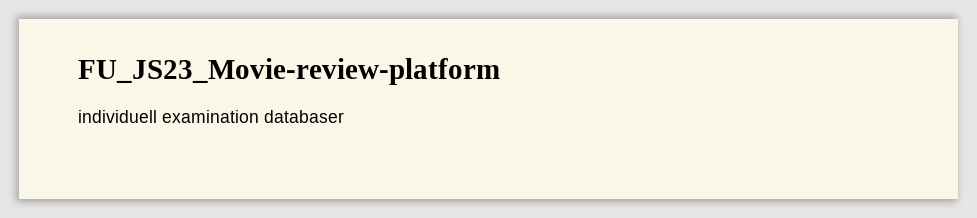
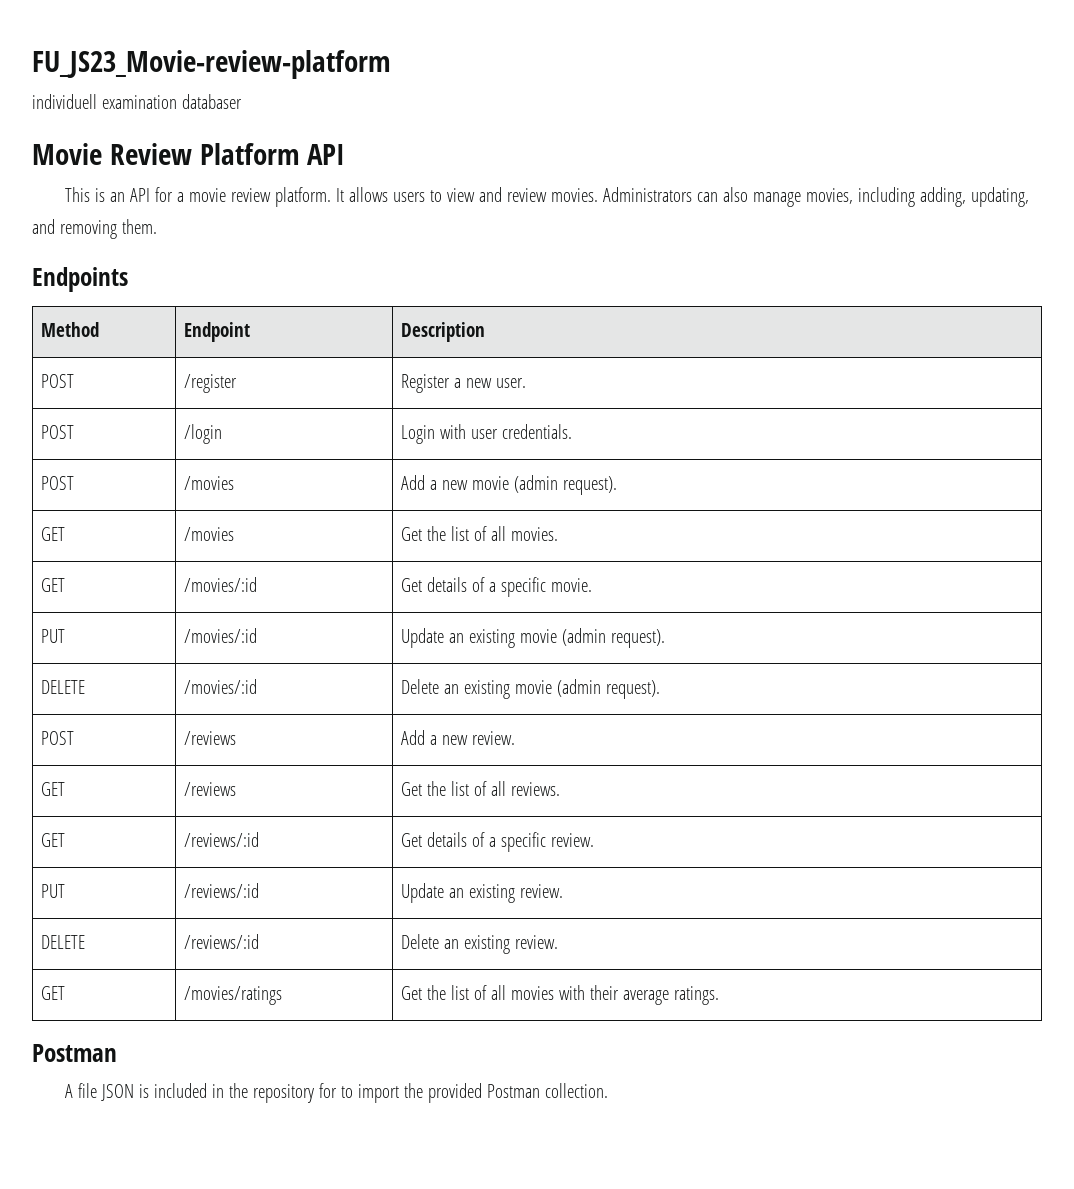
+ Movie Review Platform API
+ This is an API for a movie review platform. It allows users to view and review movies. Administrators can also manage movies, including adding, updating, and removing them.
+ Endpoints
+ Method | Endpoint | Description
+ POST | /register | Register a new user.
+ POST | /login | Login with user credentials.
+ POST | /movies | Add a new movie (admin request).
+ GET | /movies | Get the list of all movies.
+ GET | /movies/:id | Get details of a specific movie.
+ PUT | /movies/:id | Update an existing movie (admin request).
+ DELETE | /movies/:id | Delete an existing movie (admin request).
+ POST | /reviews | Add a new review.
+ GET | /reviews | Get the list of all reviews.
+ GET | /reviews/:id | Get details of a specific review.
+ PUT | /reviews/:id | Update an existing review.
+ DELETE | /reviews/:id | Delete an existing review.
+ GET | /movies/ratings | Get the list of all movies with their average ratings.
+ Postman
+ A file JSON is included in the repository for to import the provided Postman collection.

